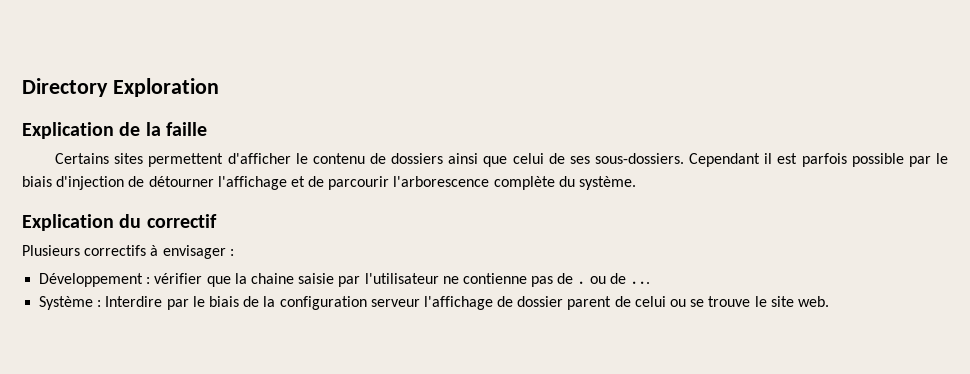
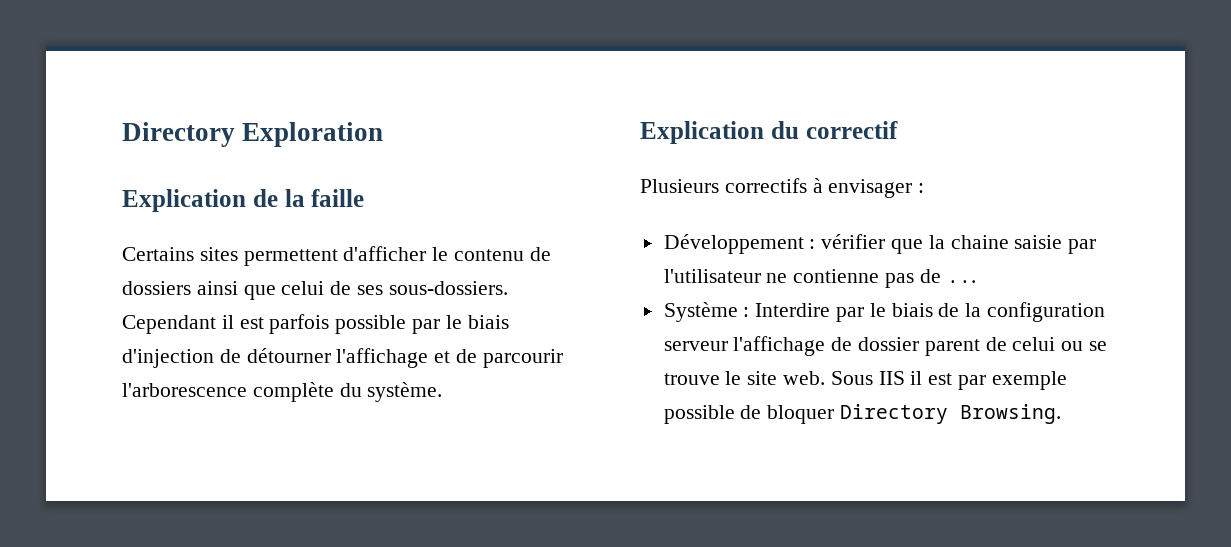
- Développement : vérifier que la chaine saisie par l'utilisateur ne contienne pas de . ou de ...
+ Développement : vérifier que la chaine saisie par l'utilisateur ne contienne pas de ...
+ Sous IIS il est par exemple possible de bloquer Directory Browsing.

